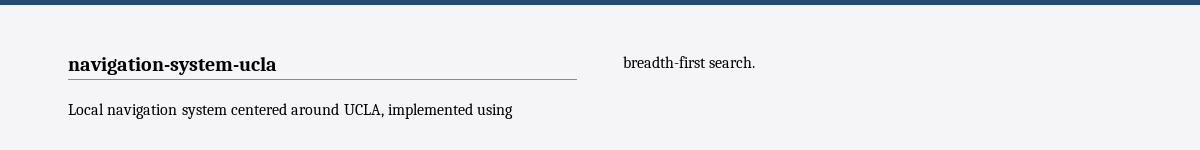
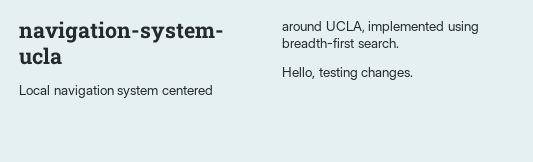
+ Hello, testing changes.

